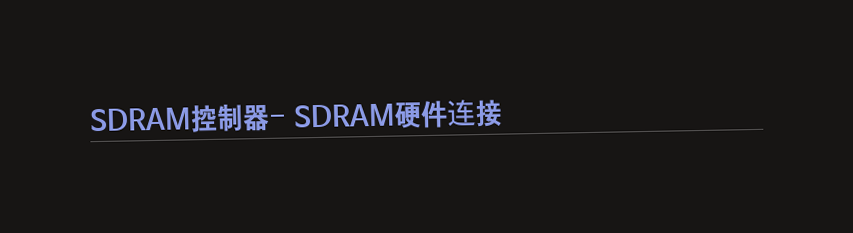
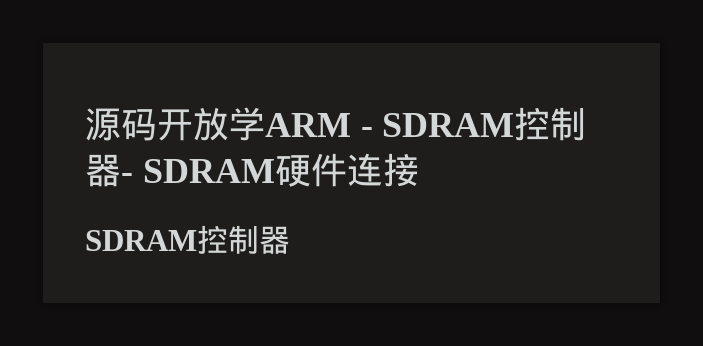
- SDRAM控制器- SDRAM硬件连接
+ 源码开放学ARM - SDRAM控制器- SDRAM硬件连接
+ SDRAM控制器

